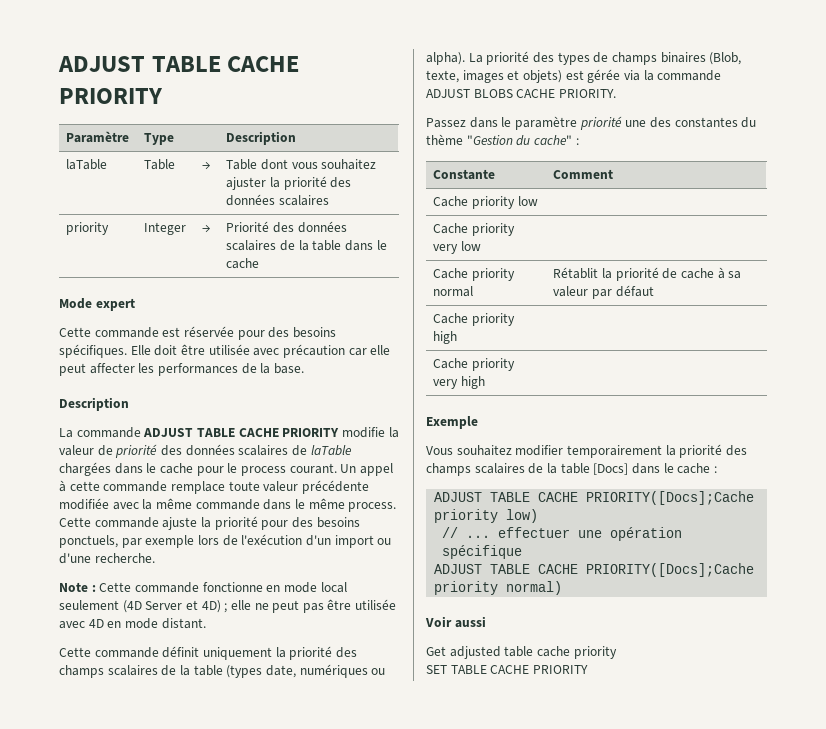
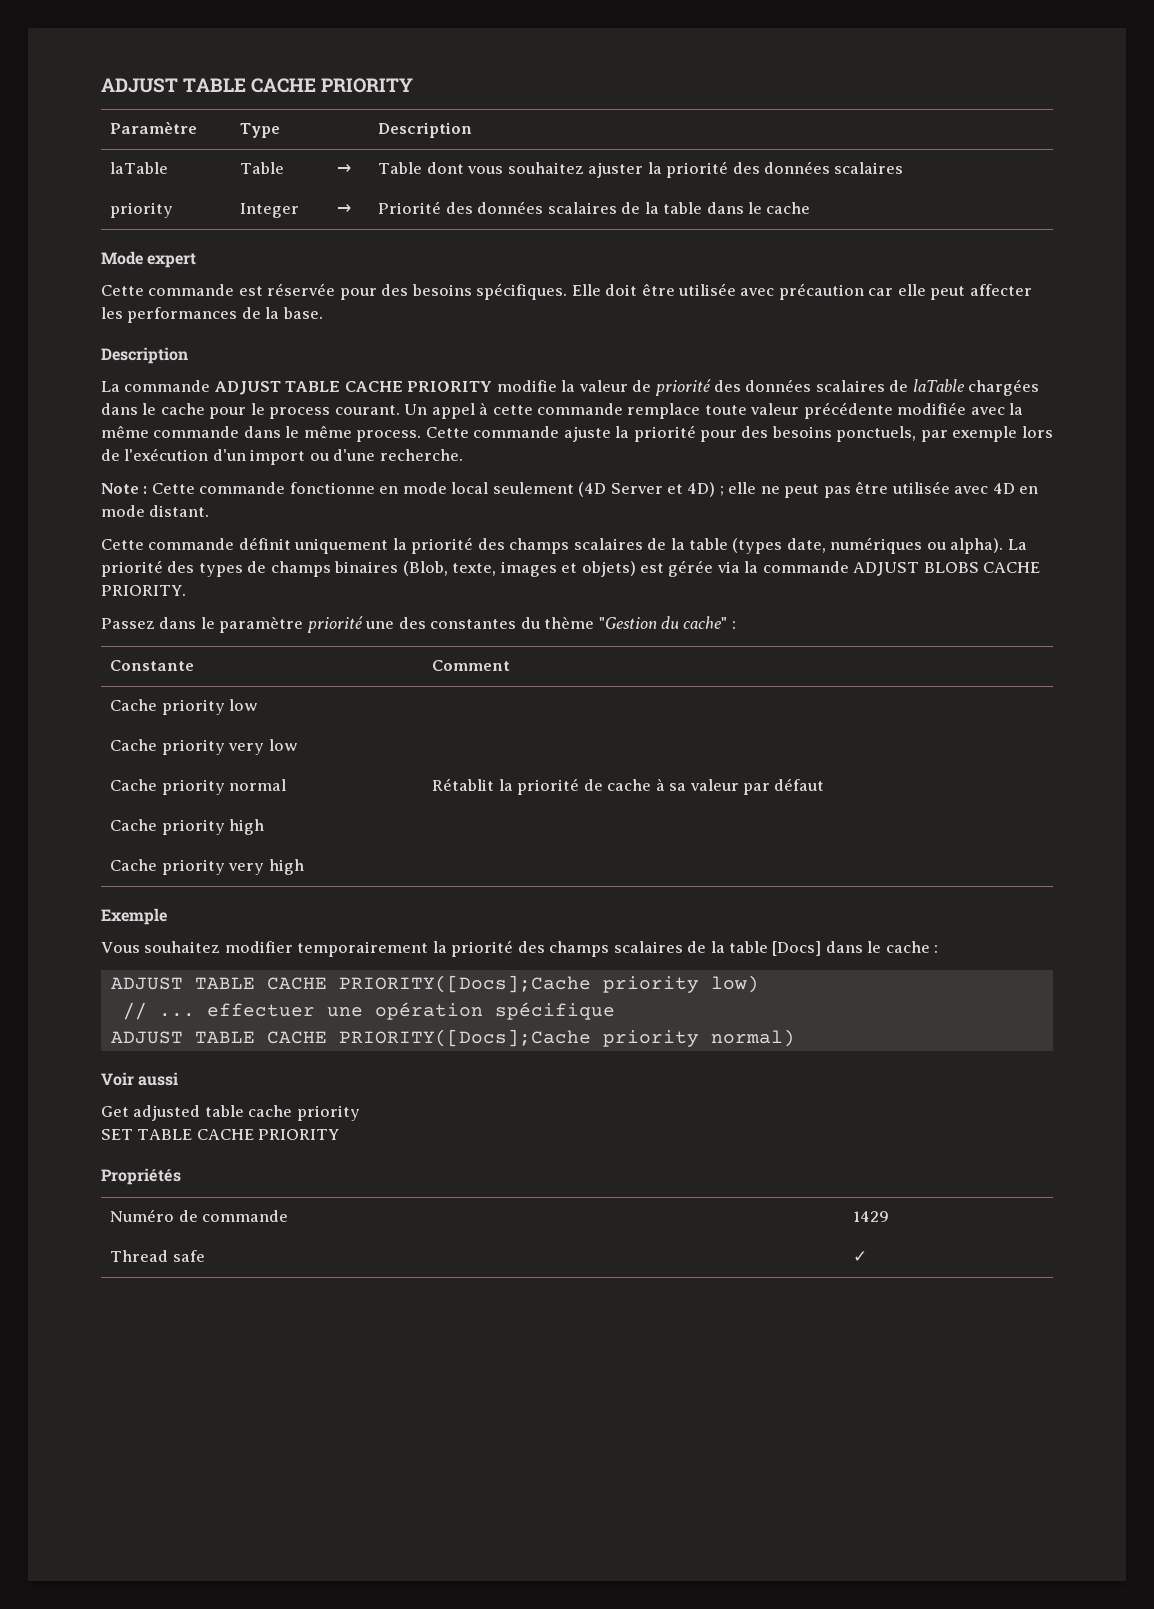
+ Propriétés
+ Numéro de commande | 1429
+ Thread safe | ✓

